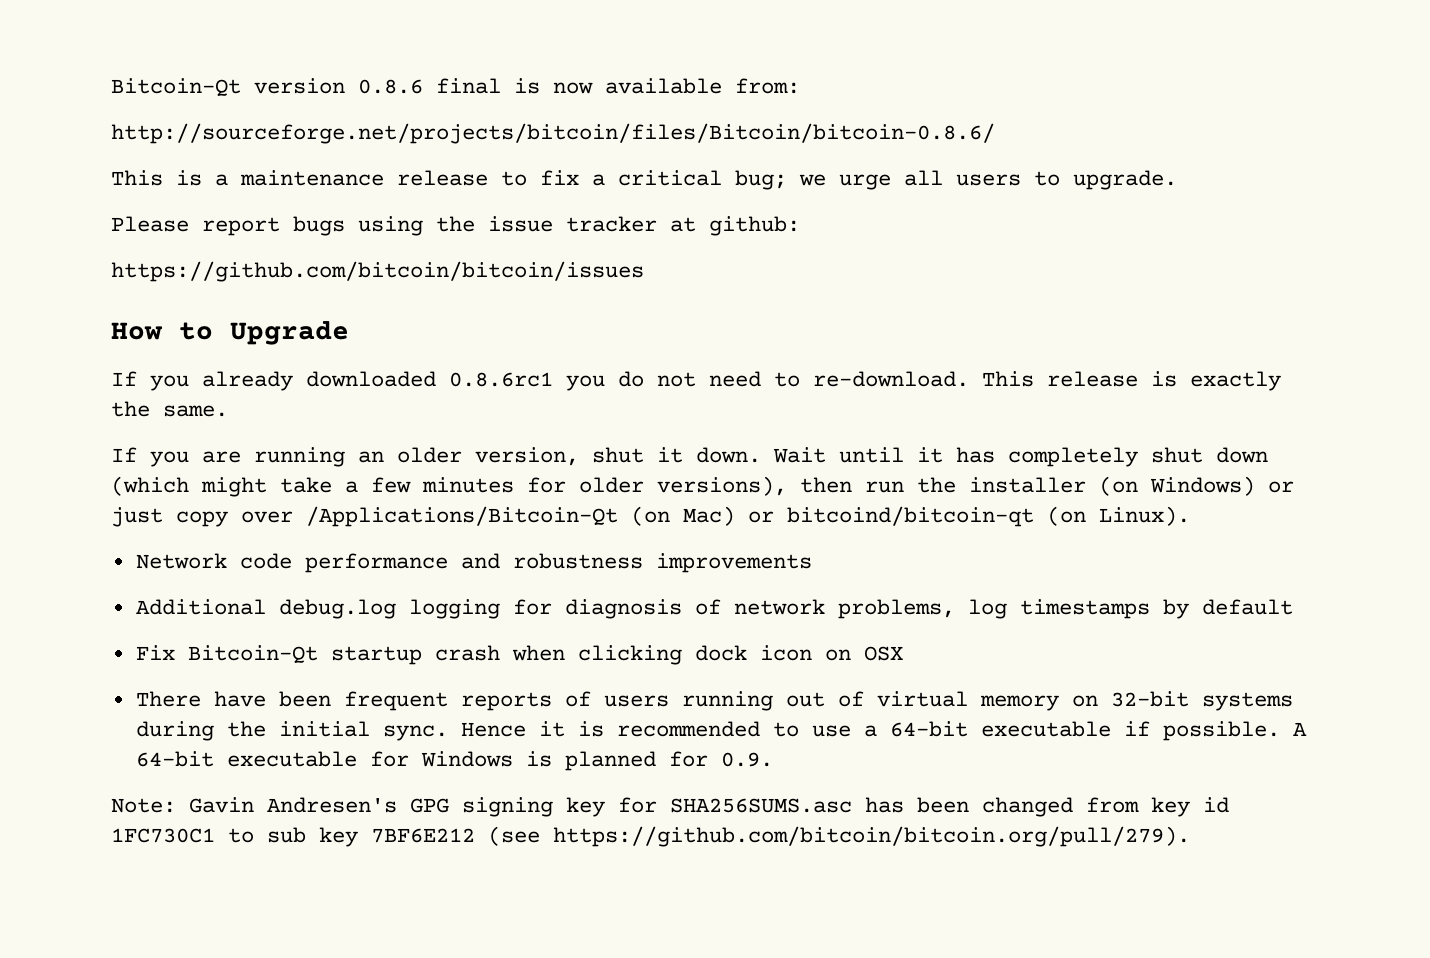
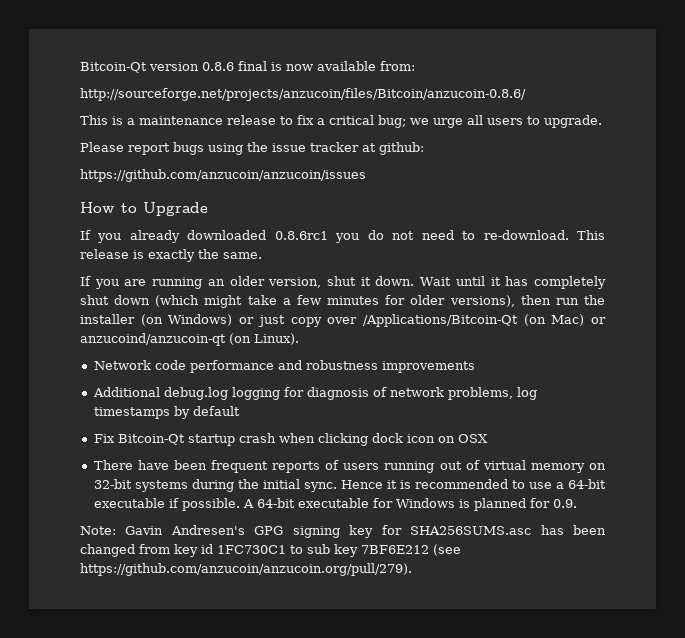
- http://sourceforge.net/projects/bitcoin/files/Bitcoin/bitcoin-0.8.6/
+ http://sourceforge.net/projects/anzucoin/files/Bitcoin/anzucoin-0.8.6/
- https://github.com/bitcoin/bitcoin/issues
+ https://github.com/anzucoin/anzucoin/issues
- Wait until it has completely shut down (which might take a few minutes for older versions), then run the installer (on Windows) or just copy over /Applications/Bitcoin-Qt (on Mac) or bitcoind/bitcoin-qt (on Linux).
+ Wait until it has completely shut down (which might take a few minutes for older versions), then run the installer (on Windows) or just copy over /Applications/Bitcoin-Qt (on Mac) or anzucoind/anzucoin-qt (on Linux).
- Note: Gavin Andresen's GPG signing key for SHA256SUMS.asc has been changed from key id 1FC730C1 to sub key 7BF6E212 (see https://github.com/bitcoin/bitcoin.org/pull/279).
+ Note: Gavin Andresen's GPG signing key for SHA256SUMS.asc has been changed from key id 1FC730C1 to sub key 7BF6E212 (see https://github.com/anzucoin/anzucoin.org/pull/279).

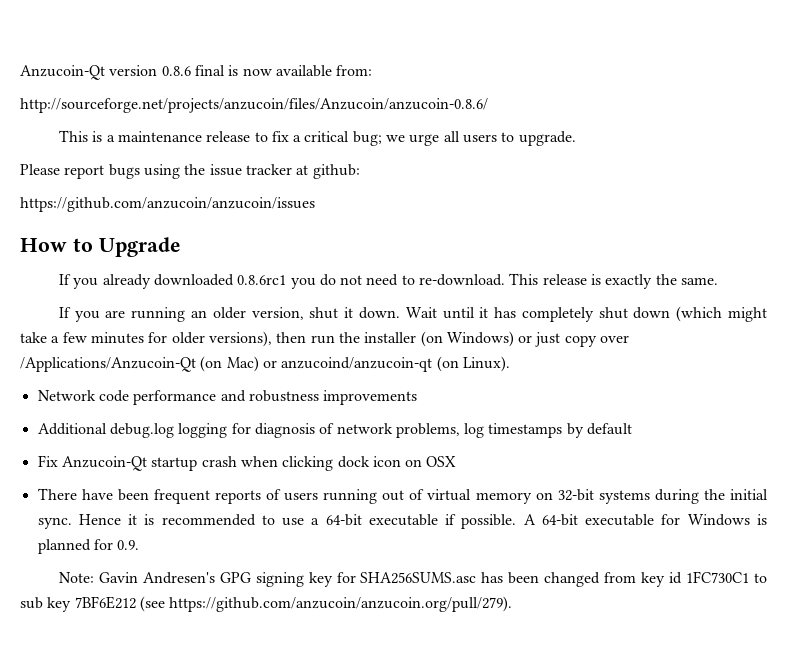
- Bitcoin-Qt version 0.8.6 final is now available from:
+ Anzucoin-Qt version 0.8.6 final is now available from:
- http://sourceforge.net/projects/anzucoin/files/Bitcoin/anzucoin-0.8.6/
+ http://sourceforge.net/projects/anzucoin/files/Anzucoin/anzucoin-0.8.6/
- Wait until it has completely shut down (which might take a few minutes for older versions), then run the installer (on Windows) or just copy over /Applications/Bitcoin-Qt (on Mac) or anzucoind/anzucoin-qt (on Linux).
+ Wait until it has completely shut down (which might take a few minutes for older versions), then run the installer (on Windows) or just copy over /Applications/Anzucoin-Qt (on Mac) or anzucoind/anzucoin-qt (on Linux).
- Fix Bitcoin-Qt startup crash when clicking dock icon on OSX
+ Fix Anzucoin-Qt startup crash when clicking dock icon on OSX

